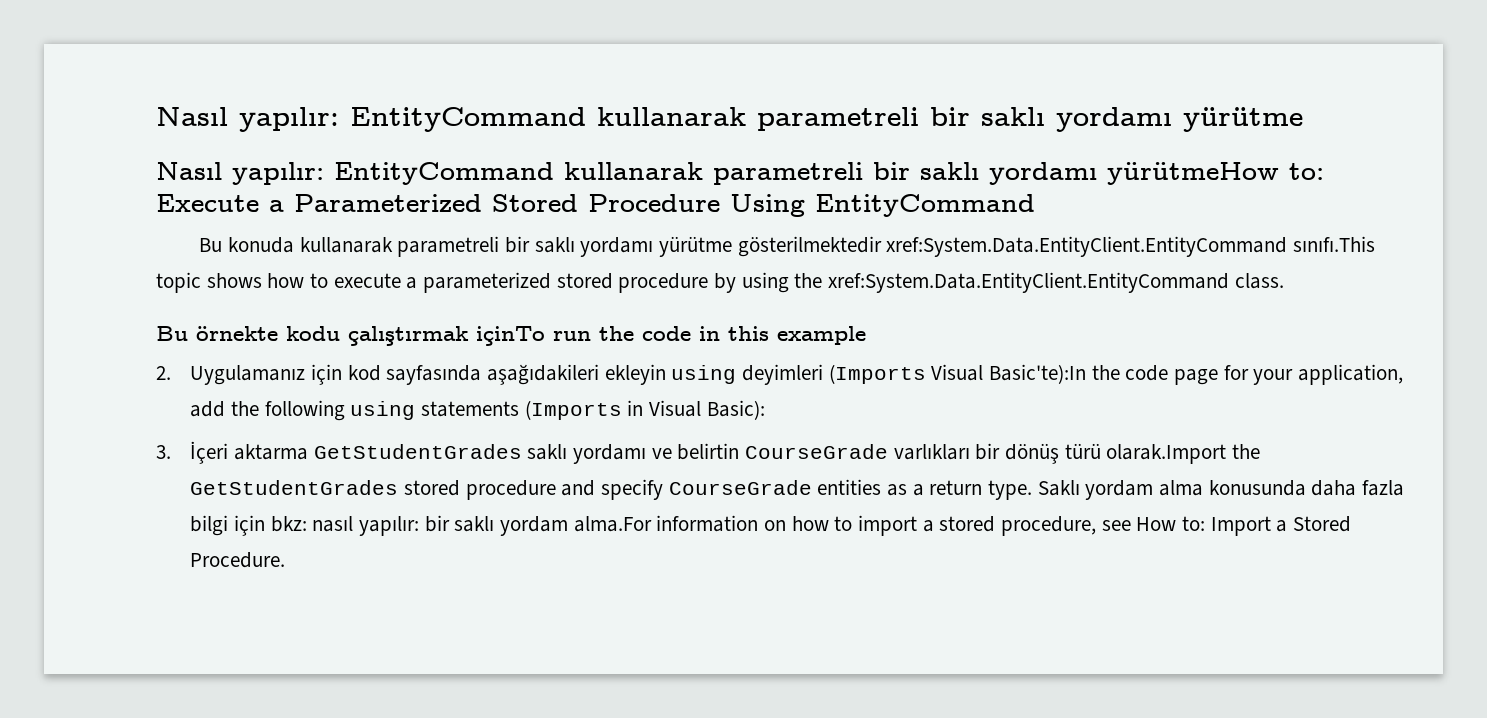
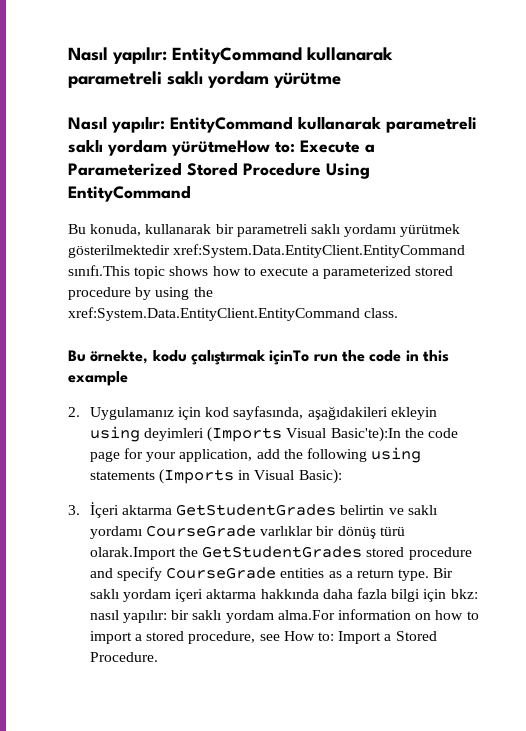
- Nasıl yapılır: EntityCommand kullanarak parametreli bir saklı yordamı yürütme
+ Nasıl yapılır: EntityCommand kullanarak parametreli saklı yordam yürütme
- Nasıl yapılır: EntityCommand kullanarak parametreli bir saklı yordamı yürütmeHow to: Execute a Parameterized Stored Procedure Using EntityCommand
+ Nasıl yapılır: EntityCommand kullanarak parametreli saklı yordam yürütmeHow to: Execute a Parameterized Stored Procedure Using EntityCommand
- Bu konuda kullanarak parametreli bir saklı yordamı yürütme gösterilmektedir xref:System.Data.EntityClient.EntityCommand sınıfı.This topic shows how to execute a parameterized stored procedure by using the xref:System.Data.EntityClient.EntityCommand class.
+ Bu konuda, kullanarak bir parametreli saklı yordamı yürütmek gösterilmektedir xref:System.Data.EntityClient.EntityCommand sınıfı.This topic shows how to execute a parameterized stored procedure by using the xref:System.Data.EntityClient.EntityCommand class.
- Bu örnekte kodu çalıştırmak içinTo run the code in this example
+ Bu örnekte, kodu çalıştırmak içinTo run the code in this example
- 2. Uygulamanız için kod sayfasında aşağıdakileri ekleyin using deyimleri (Imports Visual Basic'te):In the code page for your application, add the following using statements (Imports in Visual Basic):
+ 2. Uygulamanız için kod sayfasında, aşağıdakileri ekleyin using deyimleri (Imports Visual Basic'te):In the code page for your application, add the following using statements (Imports in Visual Basic):
- 3. İçeri aktarma GetStudentGrades saklı yordamı ve belirtin CourseGrade varlıkları bir dönüş türü olarak.Import the GetStudentGrades stored procedure and specify CourseGrade entities as a return type.
+ 3. İçeri aktarma GetStudentGrades belirtin ve saklı yordamı CourseGrade varlıklar bir dönüş türü olarak.Import the GetStudentGrades stored procedure and specify CourseGrade entities as a return type.
- Saklı yordam alma konusunda daha fazla bilgi için bkz: nasıl yapılır: bir saklı yordam alma.For information on how to import a stored procedure, see How to: Import a Stored Procedure.
+ Bir saklı yordam içeri aktarma hakkında daha fazla bilgi için bkz: nasıl yapılır: bir saklı yordam alma.For information on how to import a stored procedure, see How to: Import a Stored Procedure.

